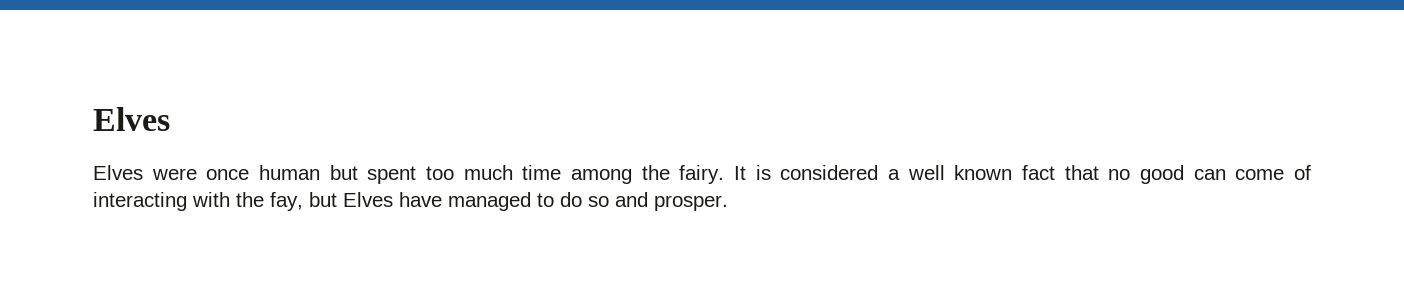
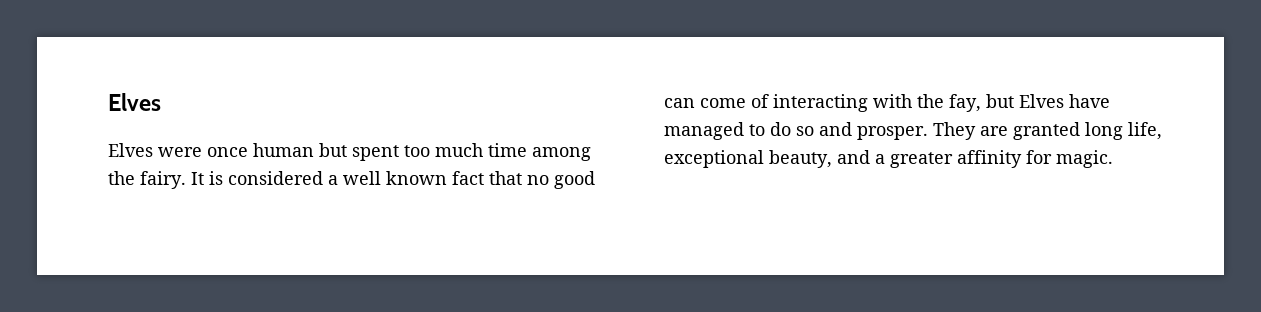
+ They are granted long life, exceptional beauty, and a greater affinity for magic.

